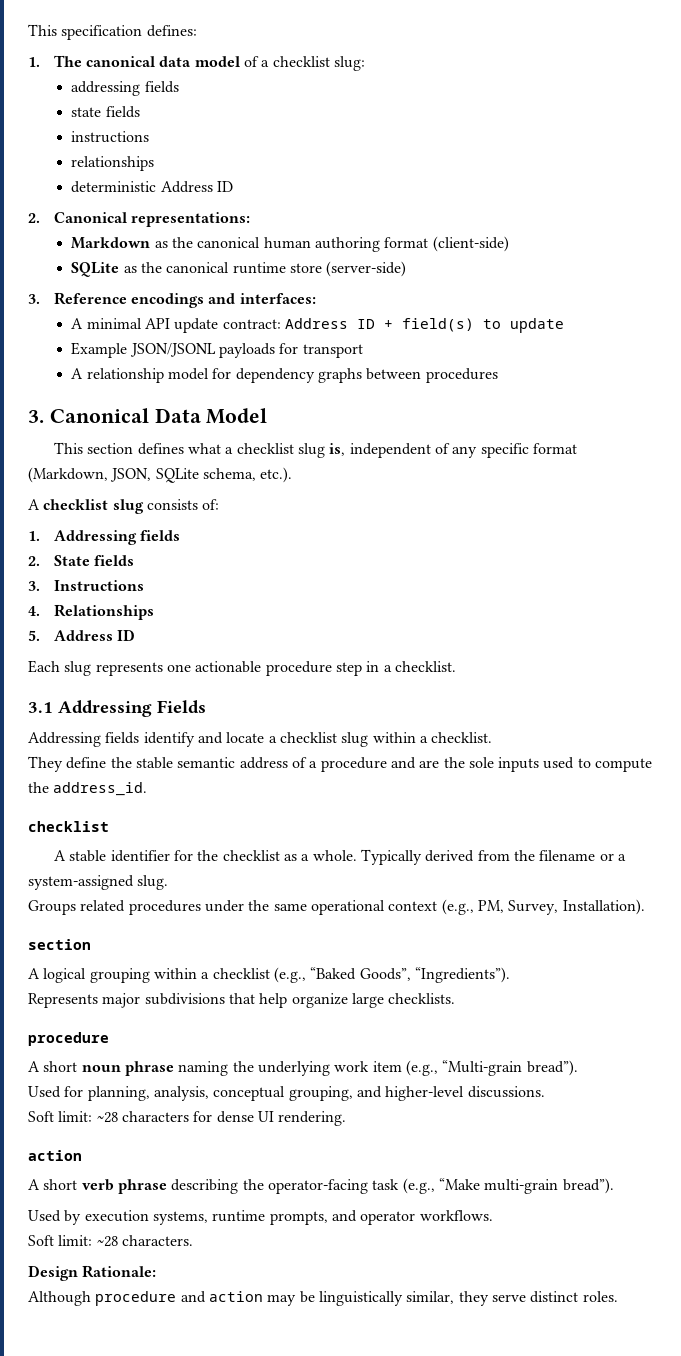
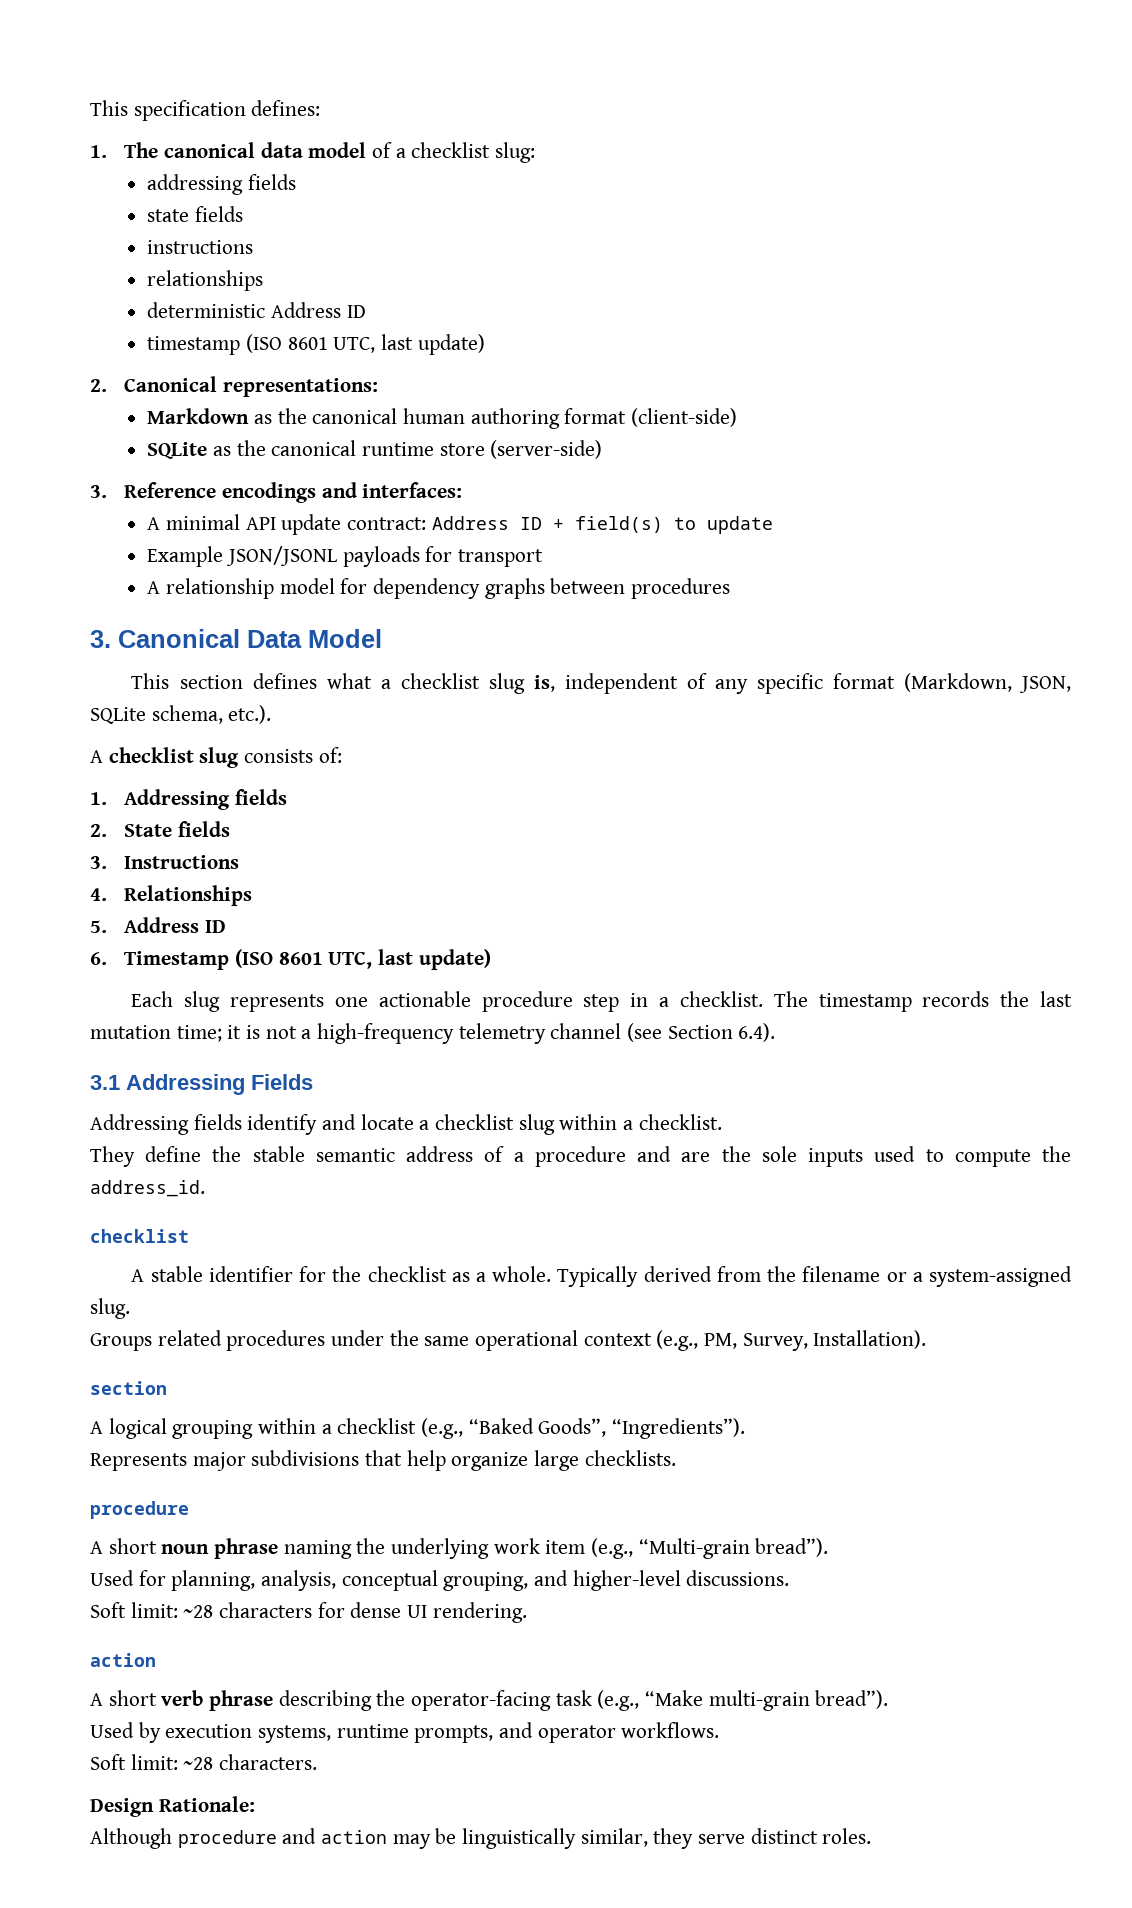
+ timestamp (ISO 8601 UTC, last update)
+ 6. Timestamp (ISO 8601 UTC, last update)
+ The timestamp records the last mutation time; it is not a high-frequency telemetry channel (see Section 6.4).

